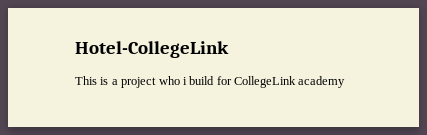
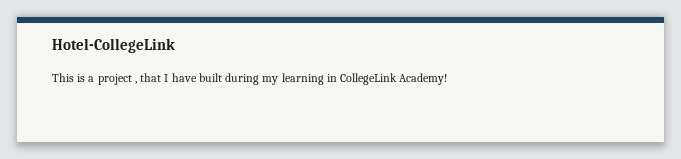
- This is a project who i build for CollegeLink academy
+ This is a project , that I have built during my learning in CollegeLink Academy!

